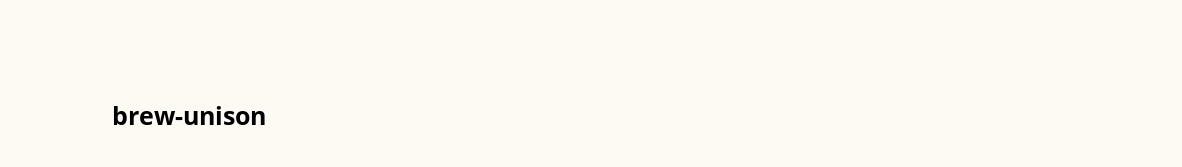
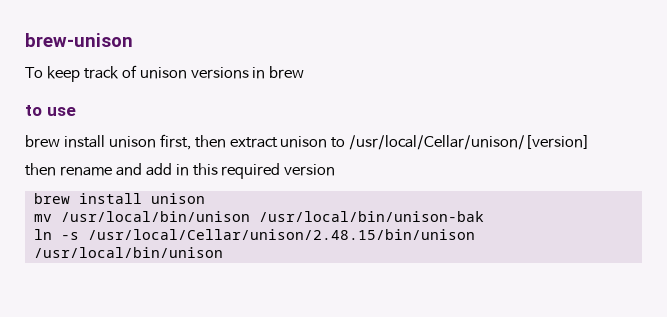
+ To keep track of unison versions in brew
+ to use
+ brew install unison first, then extract unison to /usr/local/Cellar/unison/[version]
+ then rename and add in this required version
+ brew install unison
+ mv /usr/local/bin/unison /usr/local/bin/unison-bak
+ ln -s /usr/local/Cellar/unison/2.48.15/bin/unison /usr/local/bin/unison

